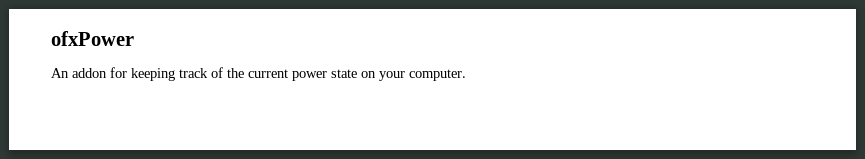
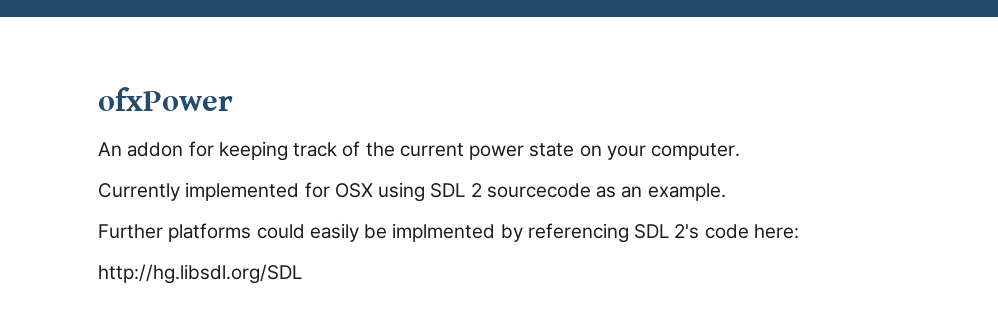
+ Currently implemented for OSX using SDL 2 sourcecode as an example.
+ Further platforms could easily be implmented by referencing SDL 2's code here:
+ http://hg.libsdl.org/SDL

